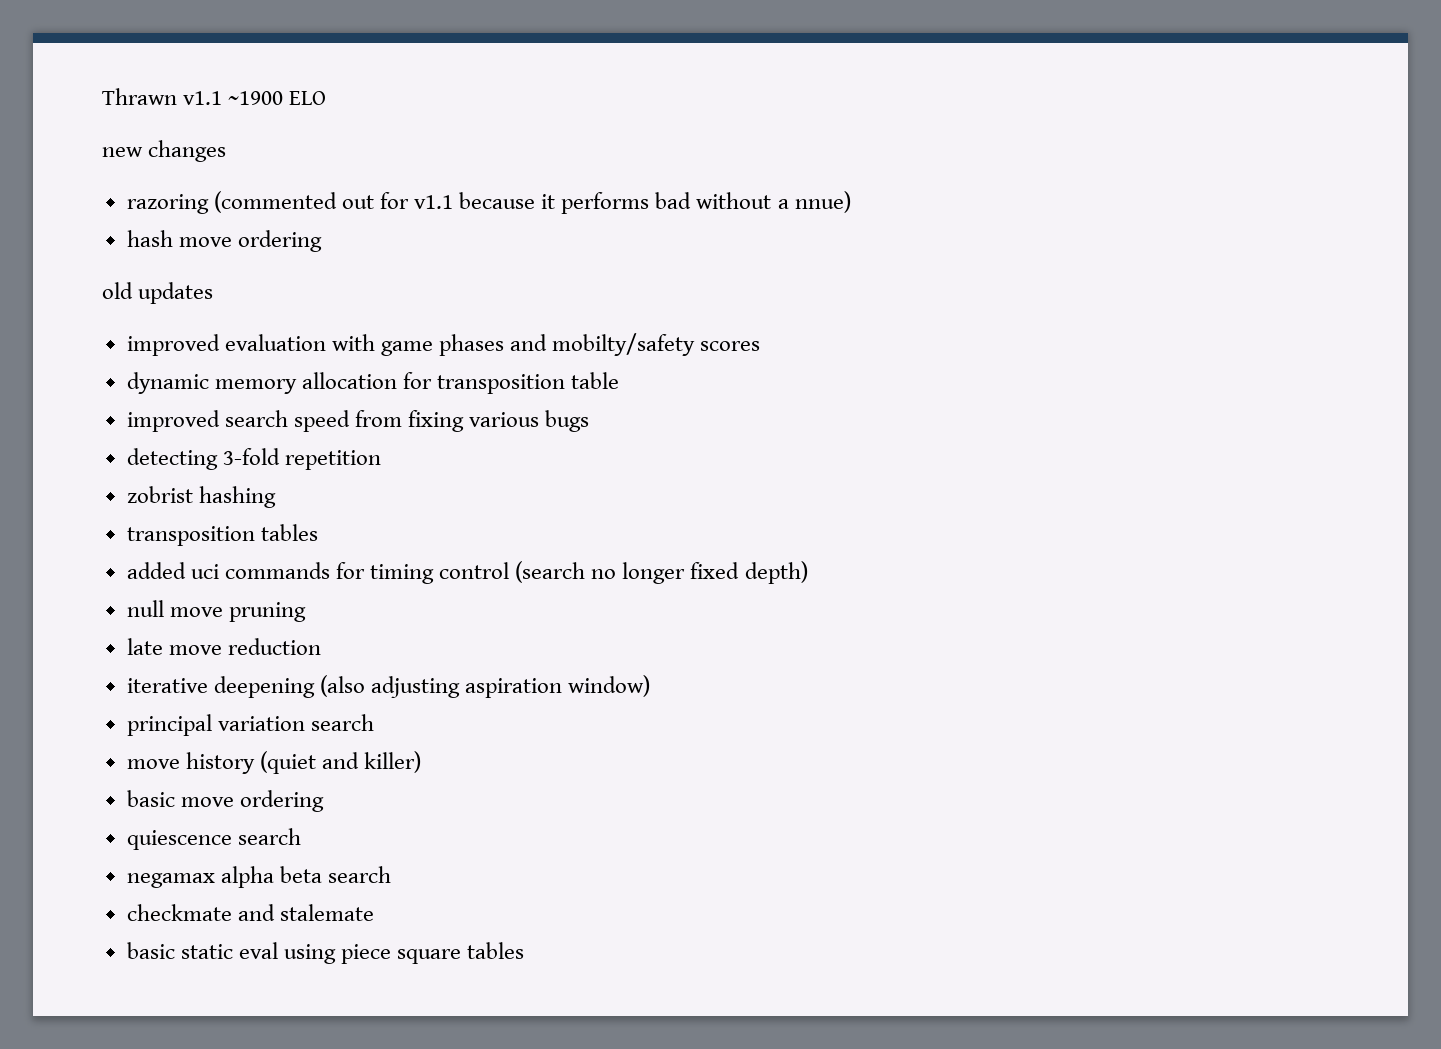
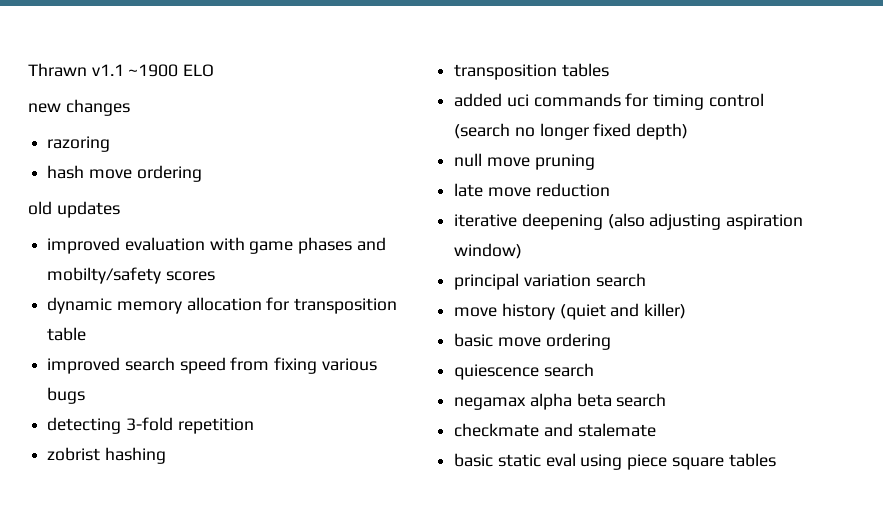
- razoring (commented out for v1.1 because it performs bad without a nnue)
+ razoring

